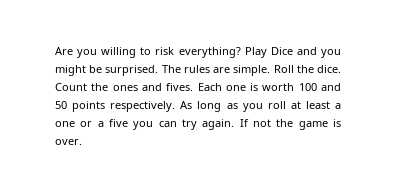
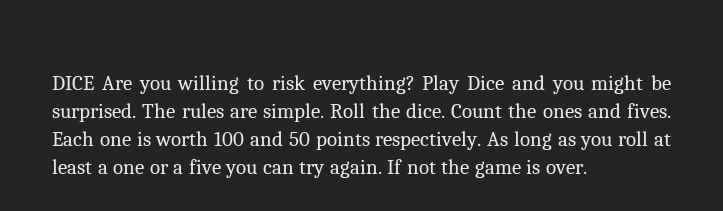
- Are you willing to risk everything?
+ DICE Are you willing to risk everything?

